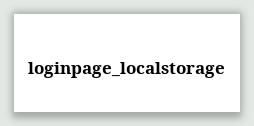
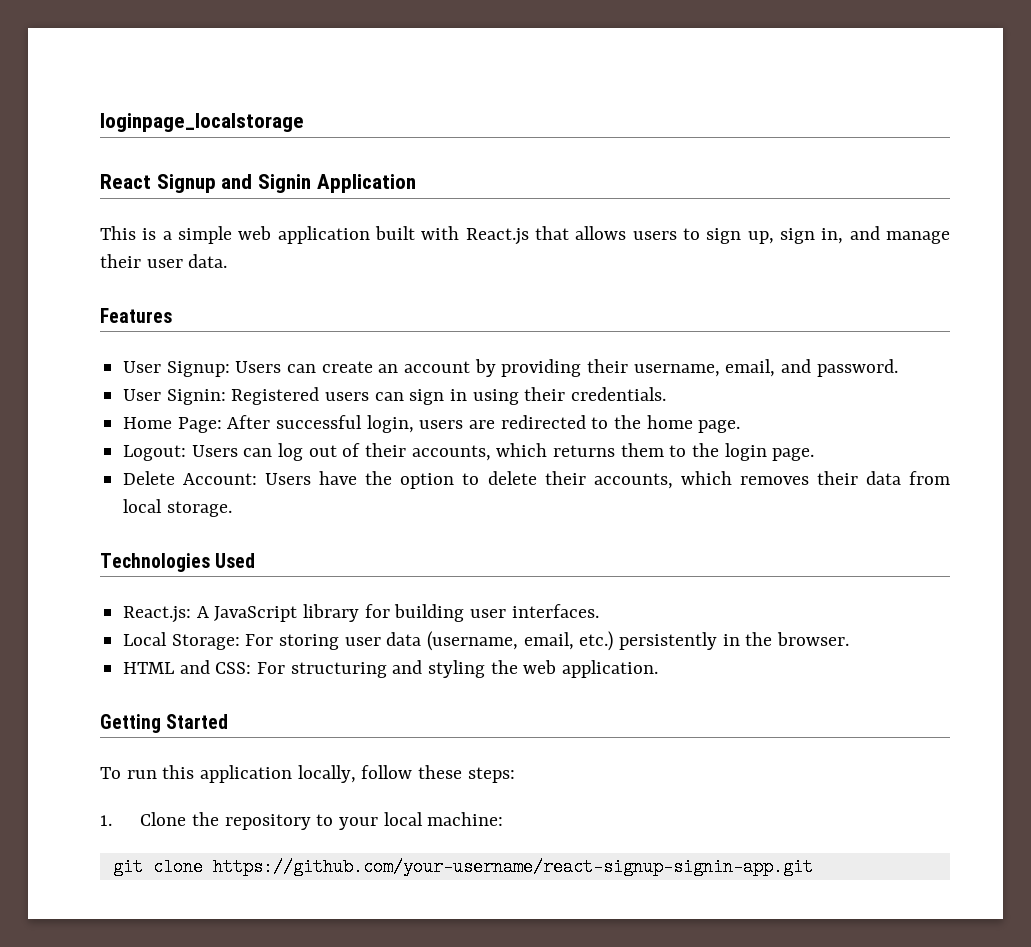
+ React Signup and Signin Application
+ This is a simple web application built with React.js that allows users to sign up, sign in, and manage their user data.
+ Features
+ User Signup: Users can create an account by providing their username, email, and password.
+ User Signin: Registered users can sign in using their credentials.
+ Home Page: After successful login, users are redirected to the home page.
+ Logout: Users can log out of their accounts, which returns them to the login page.
+ Delete Account: Users have the option to delete their accounts, which removes their data from local storage.
+ Technologies Used
+ React.js: A JavaScript library for building user interfaces.
+ Local Storage: For storing user data (username, email, etc.) persistently in the browser.
+ HTML and CSS: For structuring and styling the web application.
+ Getting Started
+ To run this application locally, follow these steps:
+ 1. Clone the repository to your local machine:
+ git clone https://github.com/your-username/react-signup-signin-app.git

